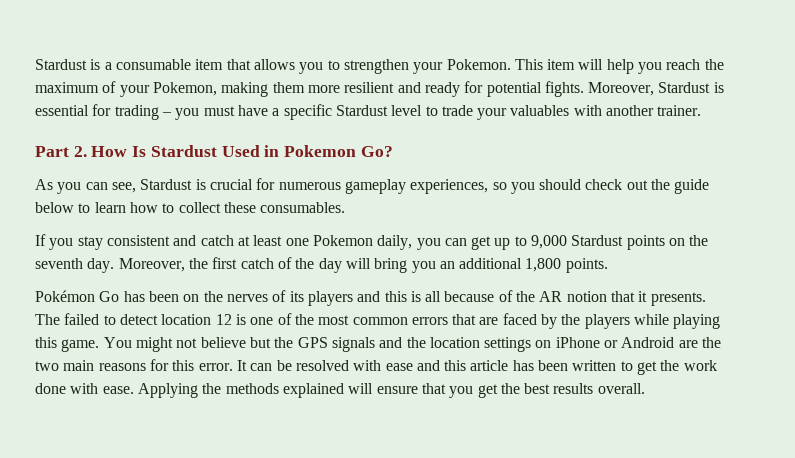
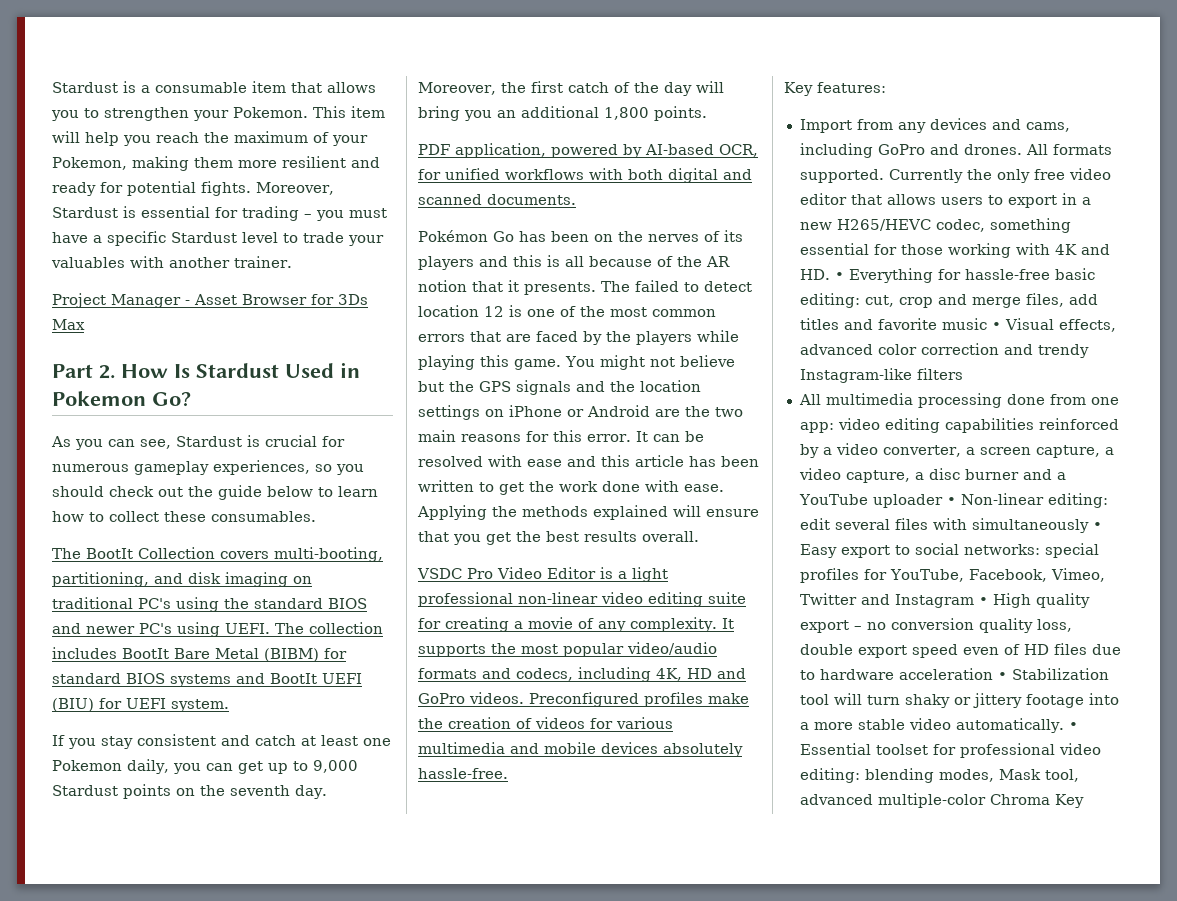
+ Project Manager - Asset Browser for 3Ds Max
+ The BootIt Collection covers multi-booting, partitioning, and disk imaging on traditional PC's using the standard BIOS and newer PC's using UEFI. The collection includes BootIt Bare Metal (BIBM) for standard BIOS systems and BootIt UEFI (BIU) for UEFI system.
+ PDF application, powered by AI-based OCR, for unified workflows with both digital and scanned documents.
+ VSDC Pro Video Editor is a light professional non-linear video editing suite for creating a movie of any complexity. It supports the most popular video/audio formats and codecs, including 4K, HD and GoPro videos. Preconfigured profiles make the creation of videos for various multimedia and mobile devices absolutely hassle-free.
+ Key features:
+ Import from any devices and cams, including GoPro and drones. All formats supported. Сurrently the only free video editor that allows users to export in a new H265/HEVC codec, something essential for those working with 4K and HD. • Everything for hassle-free basic editing: cut, crop and merge files, add titles and favorite music • Visual effects, advanced color correction and trendy Instagram-like filters
+ All multimedia processing done from one app: video editing capabilities reinforced by a video converter, a screen capture, a video capture, a disc burner and a YouTube uploader • Non-linear editing: edit several files with simultaneously • Easy export to social networks: special profiles for YouTube, Facebook, Vimeo, Twitter and Instagram • High quality export – no conversion quality loss, double export speed even of HD files due to hardware acceleration • Stabilization tool will turn shaky or jittery footage into a more stable video automatically. • Essential toolset for professional video editing: blending modes, Mask tool, advanced multiple-color Chroma Key

